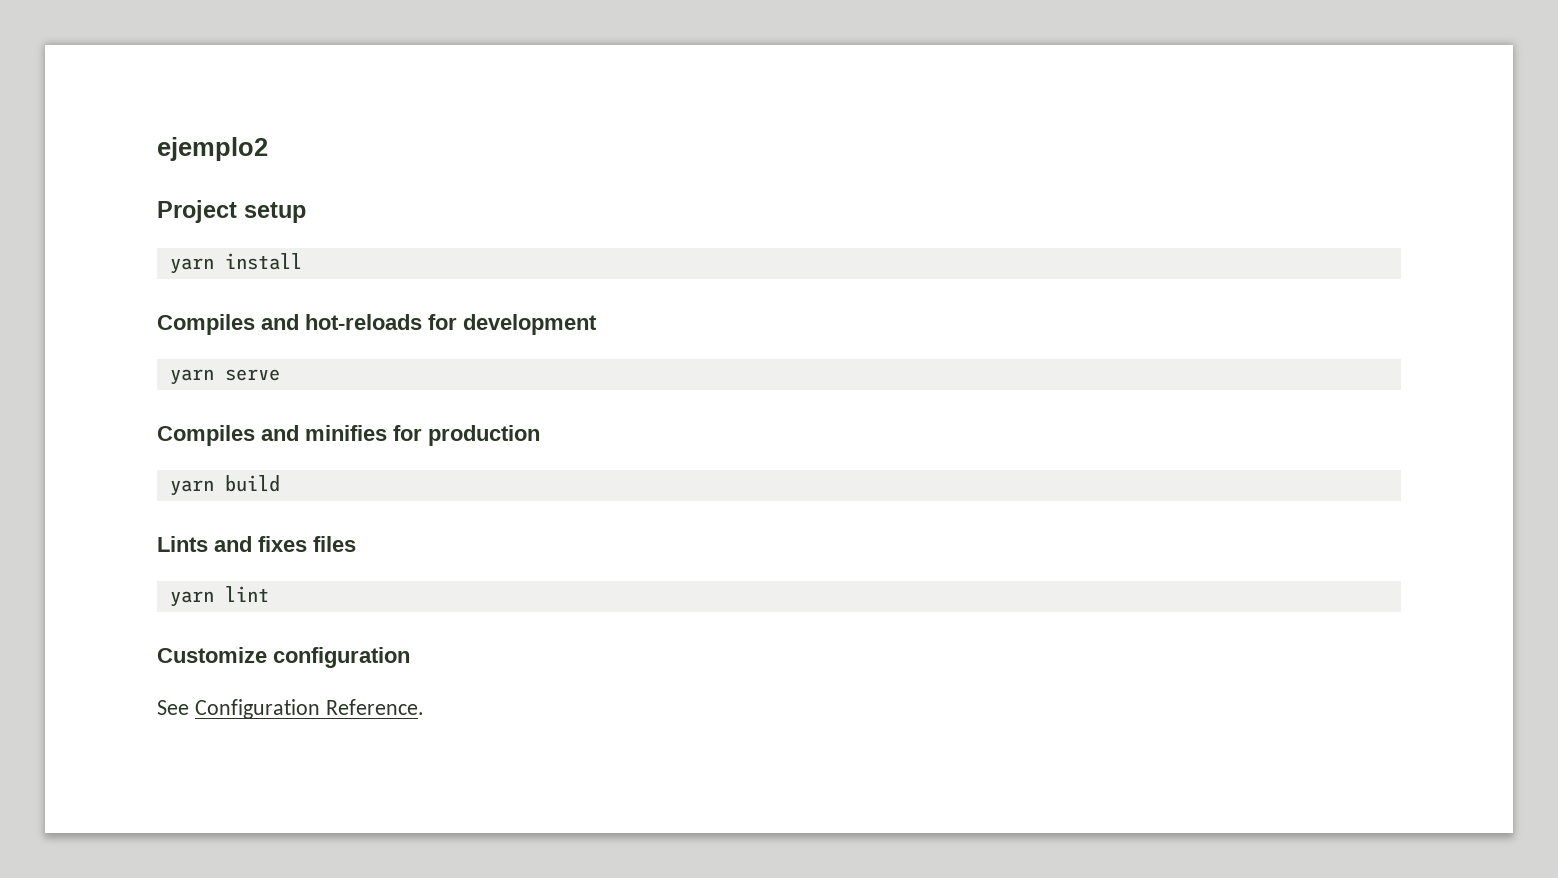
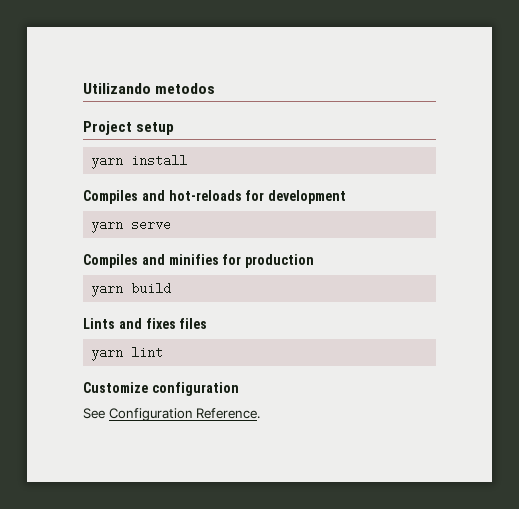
- ejemplo2
+ Utilizando metodos

